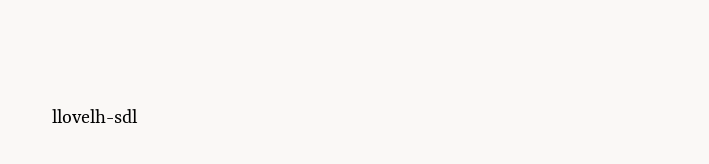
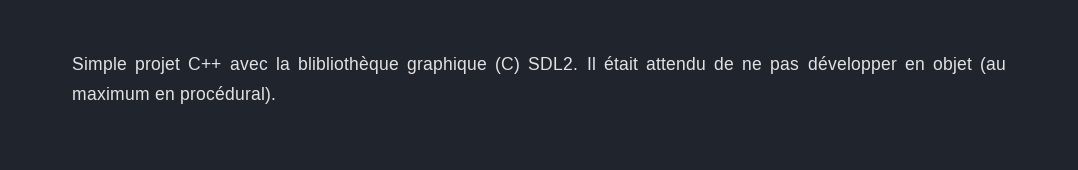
- llovelh-sdl
+ Simple projet C++ avec la blibliothèque graphique (C) SDL2. Il était attendu de ne pas développer en objet (au maximum en procédural).

